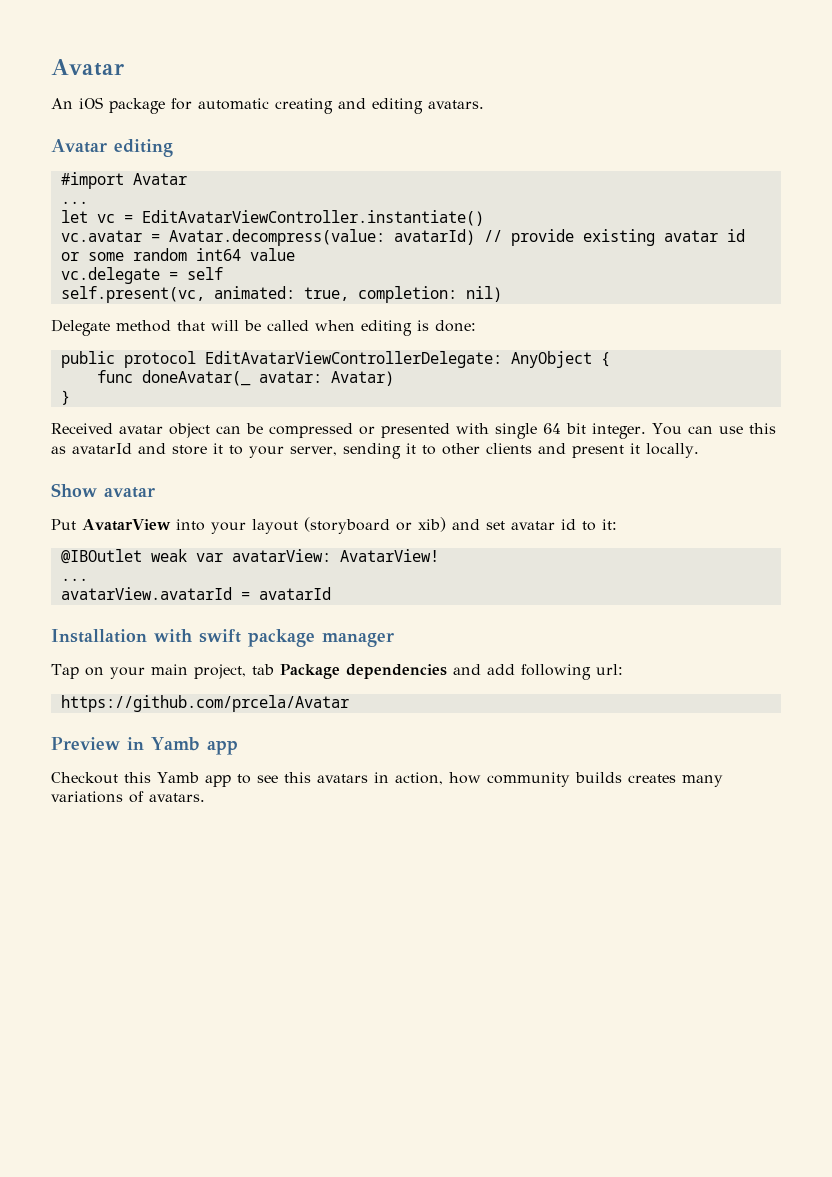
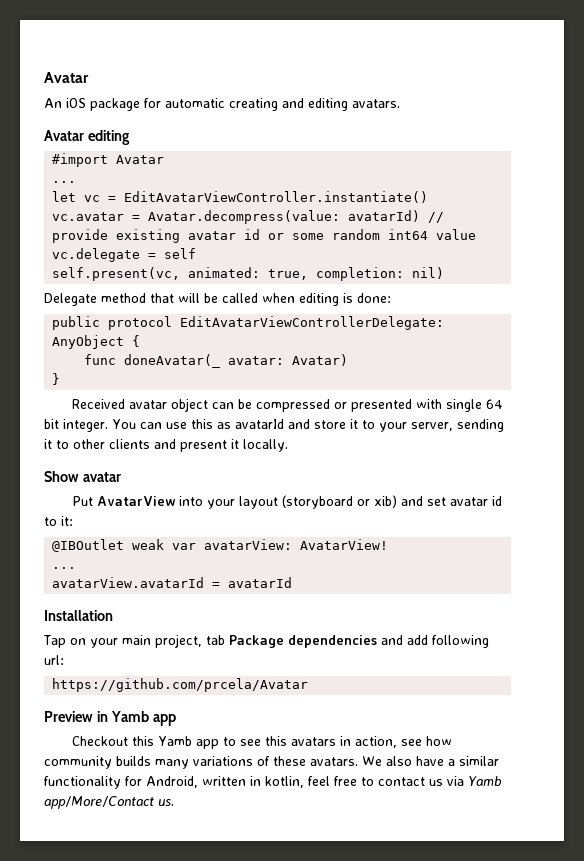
- Installation with swift package manager
+ Installation
- Checkout this Yamb app to see this avatars in action, how community builds creates many variations of avatars.
+ Checkout this Yamb app to see this avatars in action, see how community builds many variations of these avatars. We also have a similar functionality for Android, written in kotlin, feel free to contact us via Yamb app/More/Contact us.

